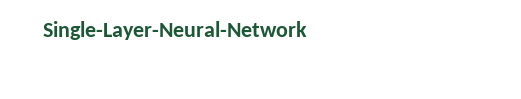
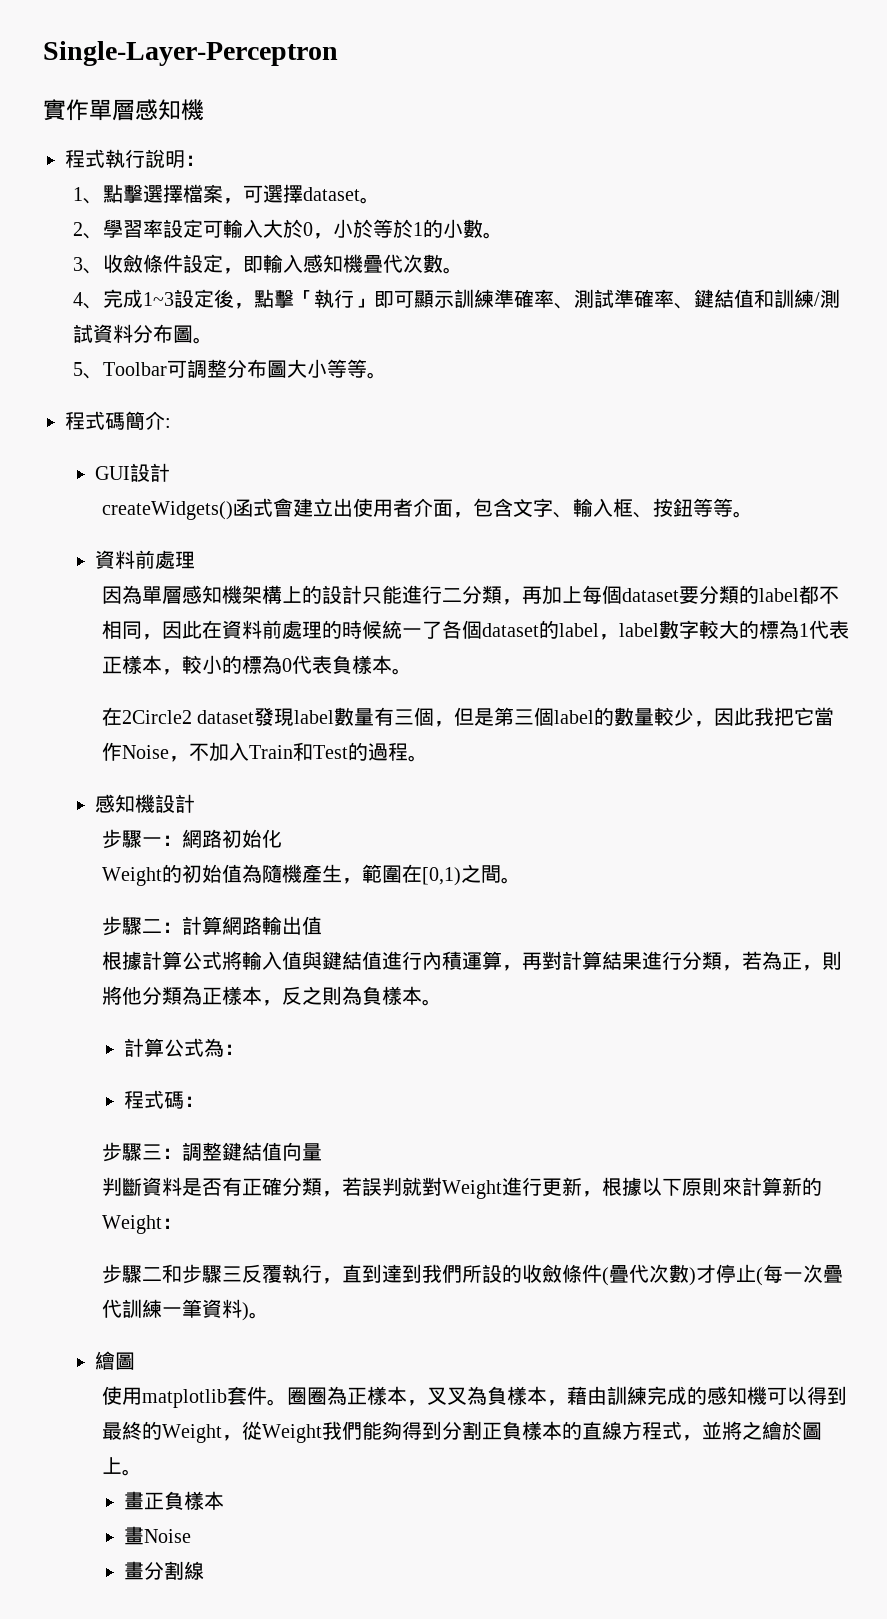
- Single-Layer-Neural-Network
+ Single-Layer-Perceptron
+ 實作單層感知機
+ 程式執行說明：
+ 1、點擊選擇檔案，可選擇dataset。
+ 2、學習率設定可輸入大於0，小於等於1的小數。
+ 3、收斂條件設定，即輸入感知機疊代次數。
+ 4、完成1~3設定後，點擊「執行」即可顯示訓練準確率、測試準確率、鍵結值和訓練/測試資料分布圖。
+ 5、Toolbar可調整分布圖大小等等。
+ 程式碼簡介:
+ GUI設計
+ createWidgets()函式會建立出使用者介面，包含文字、輸入框、按鈕等等。
+ 資料前處理
+ 因為單層感知機架構上的設計只能進行二分類，再加上每個dataset要分類的label都不相同，因此在資料前處理的時候統一了各個dataset的label，label數字較大的標為1代表正樣本，較小的標為0代表負樣本。
+ 在2Circle2 dataset發現label數量有三個，但是第三個label的數量較少，因此我把它當作Noise，不加入Train和Test的過程。
+ 感知機設計
+ 步驟一：網路初始化
+ Weight的初始值為隨機產生，範圍在[0,1)之間。
+ 步驟二：計算網路輸出值
+ 根據計算公式將輸入值與鍵結值進行內積運算，再對計算結果進行分類，若為正，則將他分類為正樣本，反之則為負樣本。
+ 計算公式為：
+ 程式碼：
+ 步驟三：調整鍵結值向量
+ 判斷資料是否有正確分類，若誤判就對Weight進行更新，根據以下原則來計算新的Weight：
+ 步驟二和步驟三反覆執行，直到達到我們所設的收斂條件(疊代次數)才停止(每一次疊代訓練一筆資料)。
+ 繪圖
+ 使用matplotlib套件。圈圈為正樣本，叉叉為負樣本，藉由訓練完成的感知機可以得到最終的Weight，從Weight我們能夠得到分割正負樣本的直線方程式，並將之繪於圖上。
+ 畫正負樣本
+ 畫Noise
+ 畫分割線

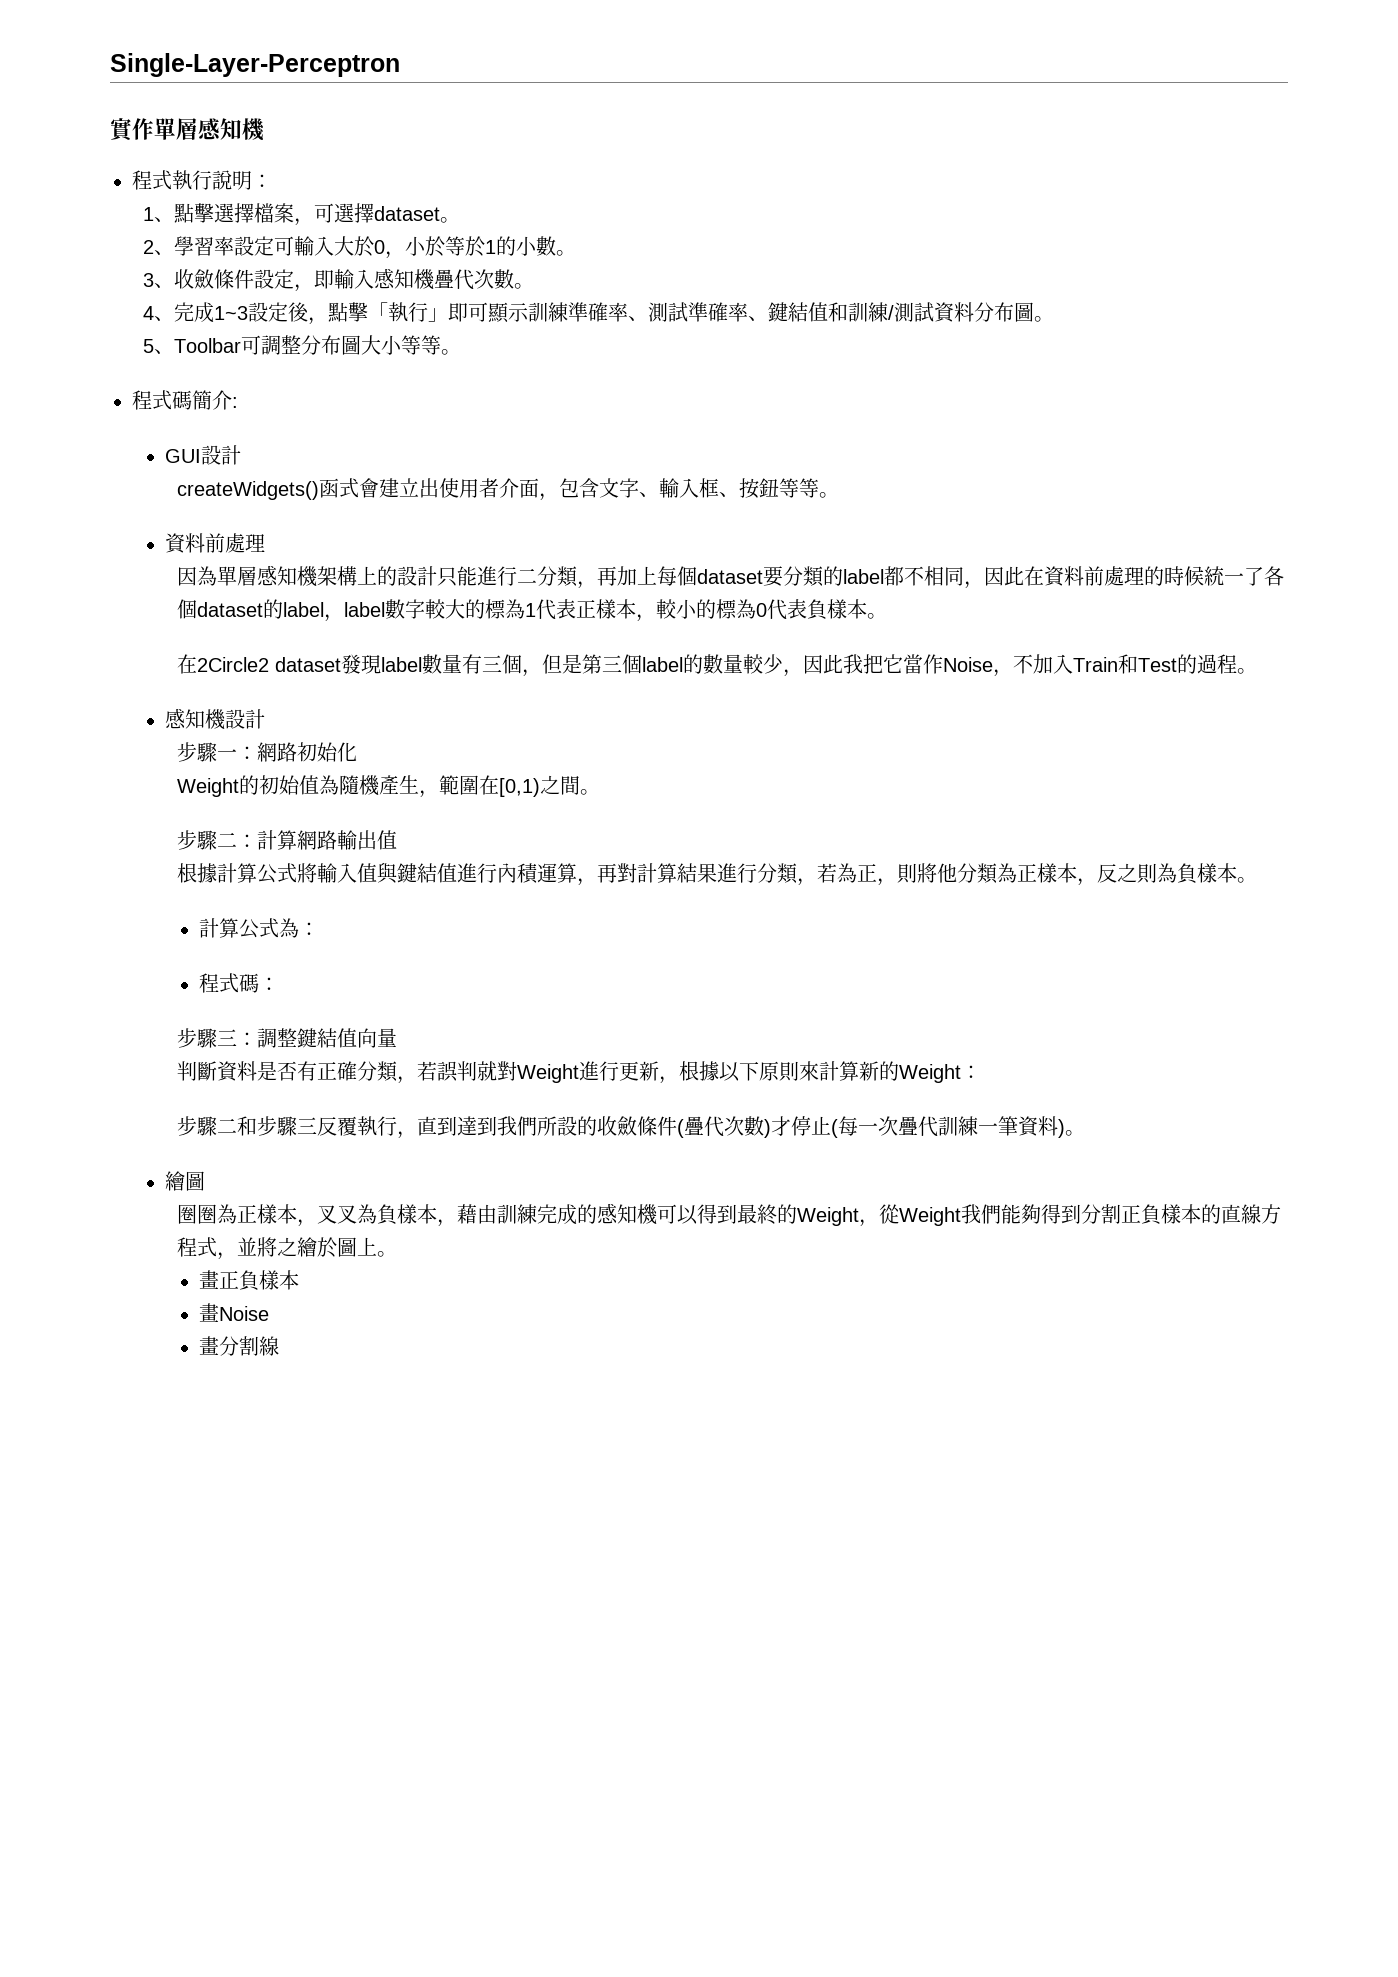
- 使用matplotlib套件。

